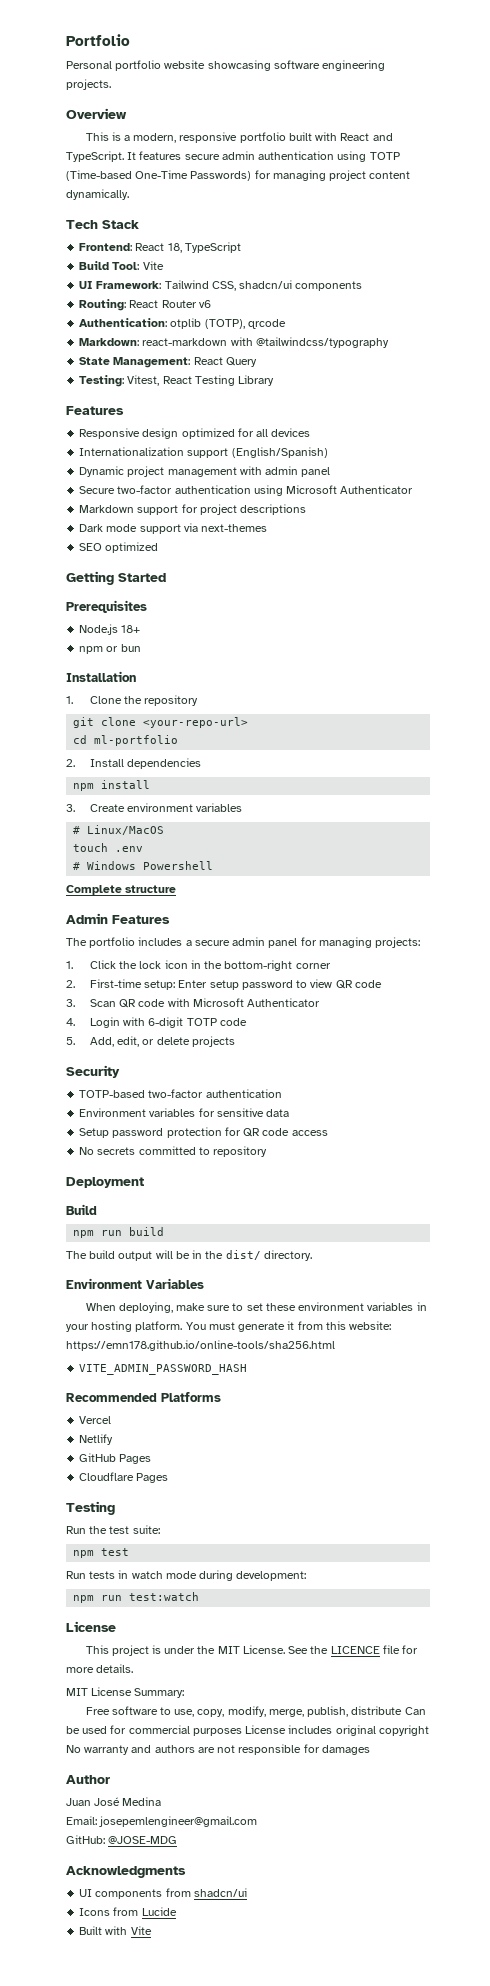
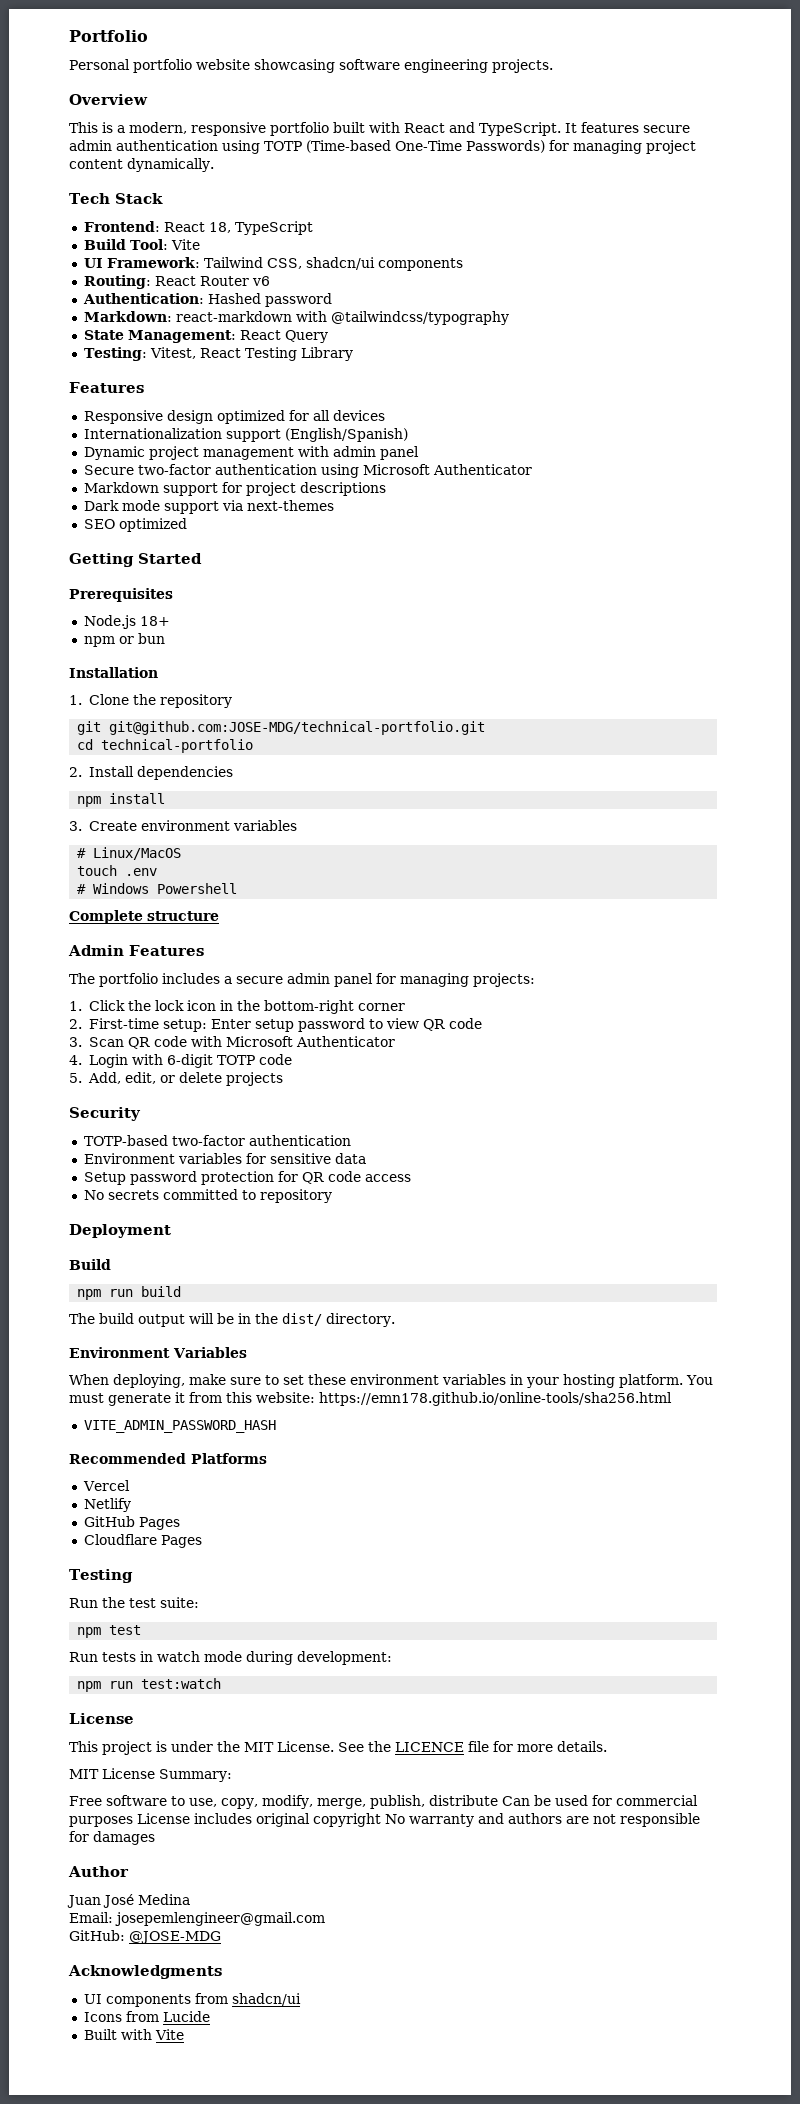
- Authentication: otplib (TOTP), qrcode
+ Authentication: Hashed password
- git clone <your-repo-url>
+ git git@github.com:JOSE-MDG/technical-portfolio.git
- cd ml-portfolio
+ cd technical-portfolio

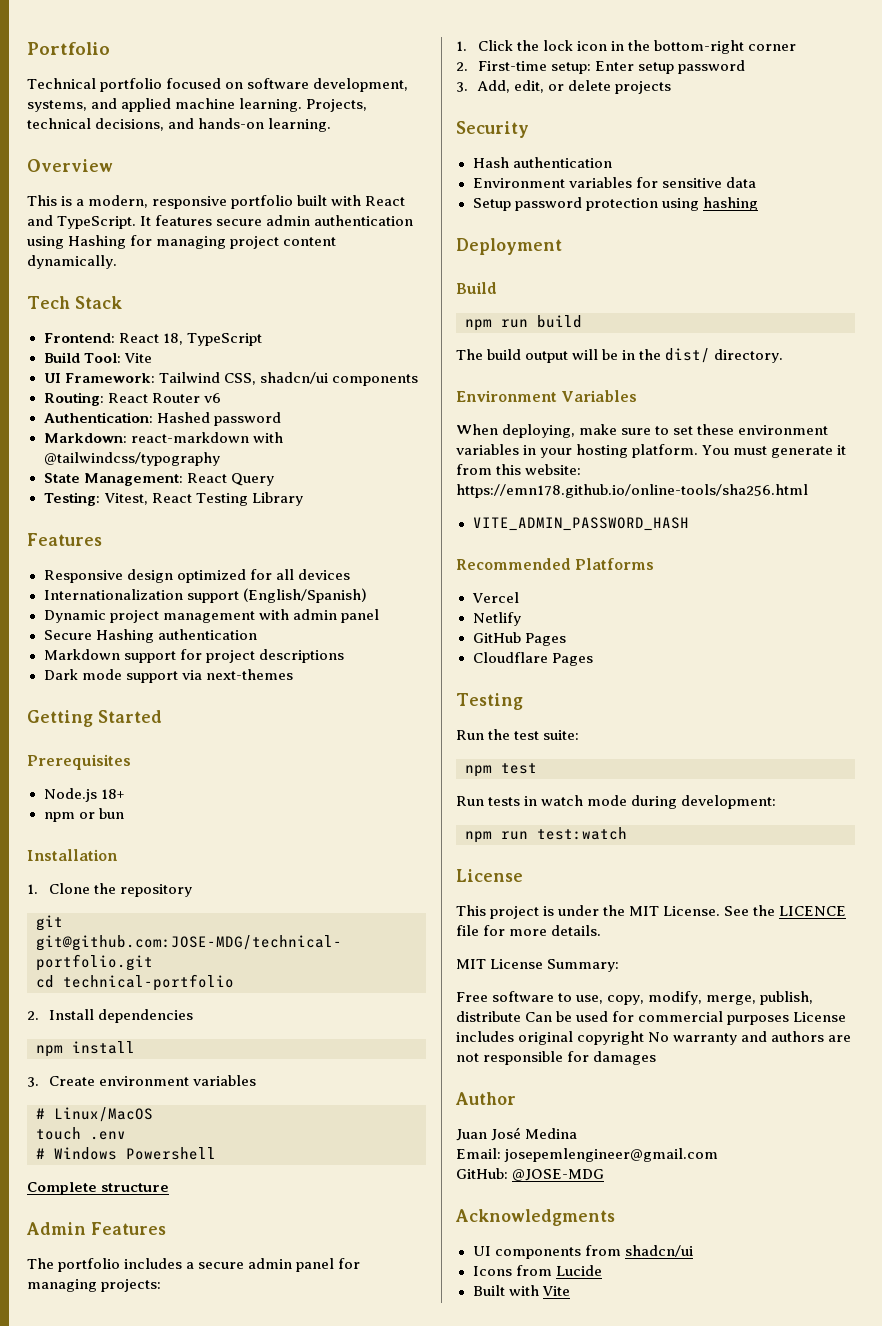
- Personal portfolio website showcasing software engineering projects.
+ Technical portfolio focused on software development, systems, and applied machine learning. Projects, technical decisions, and hands-on learning.
- It features secure admin authentication using TOTP (Time-based One-Time Passwords) for managing project content dynamically.
+ It features secure admin authentication using Hashing for managing project content dynamically.
- Secure two-factor authentication using Microsoft Authenticator
+ Secure Hashing authentication
- SEO optimized
- 2. First-time setup: Enter setup password to view QR code
- 3. Scan QR code with Microsoft Authenticator
- 4. Login with 6-digit TOTP code
- 5. Add, edit, or delete projects
+ 2. First-time setup: Enter setup password
+ 3. Add, edit, or delete projects
- TOTP-based two-factor authentication
+ Hash authentication
- Setup password protection for QR code access
- No secrets committed to repository
+ Setup password protection using hashing

